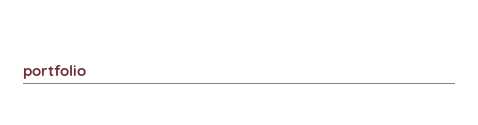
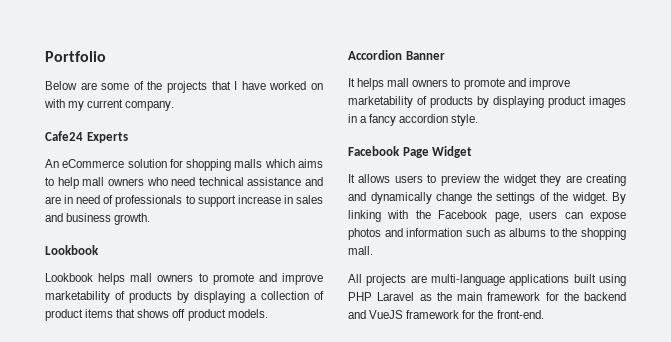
- portfolio
+ Portfolio
+ Below are some of the projects that I have worked on with my current company.
+ Cafe24 Experts
+ An eCommerce solution for shopping malls which aims to help mall owners who need technical assistance and are in need of professionals to support increase in sales and business growth.
+ Lookbook
+ Lookbook helps mall owners to promote and improve marketability of products by displaying a collection of product items that shows off product models.
+ Accordion Banner
+ It helps mall owners to promote and improve marketability of products by displaying product images in a fancy accordion style.
+ Facebook Page Widget
+ It allows users to preview the widget they are creating and dynamically change the settings of the widget. By linking with the Facebook page, users can expose photos and information such as albums to the shopping mall.
+ All projects are multi-language applications built using PHP Laravel as the main framework for the backend and VueJS framework for the front-end.

